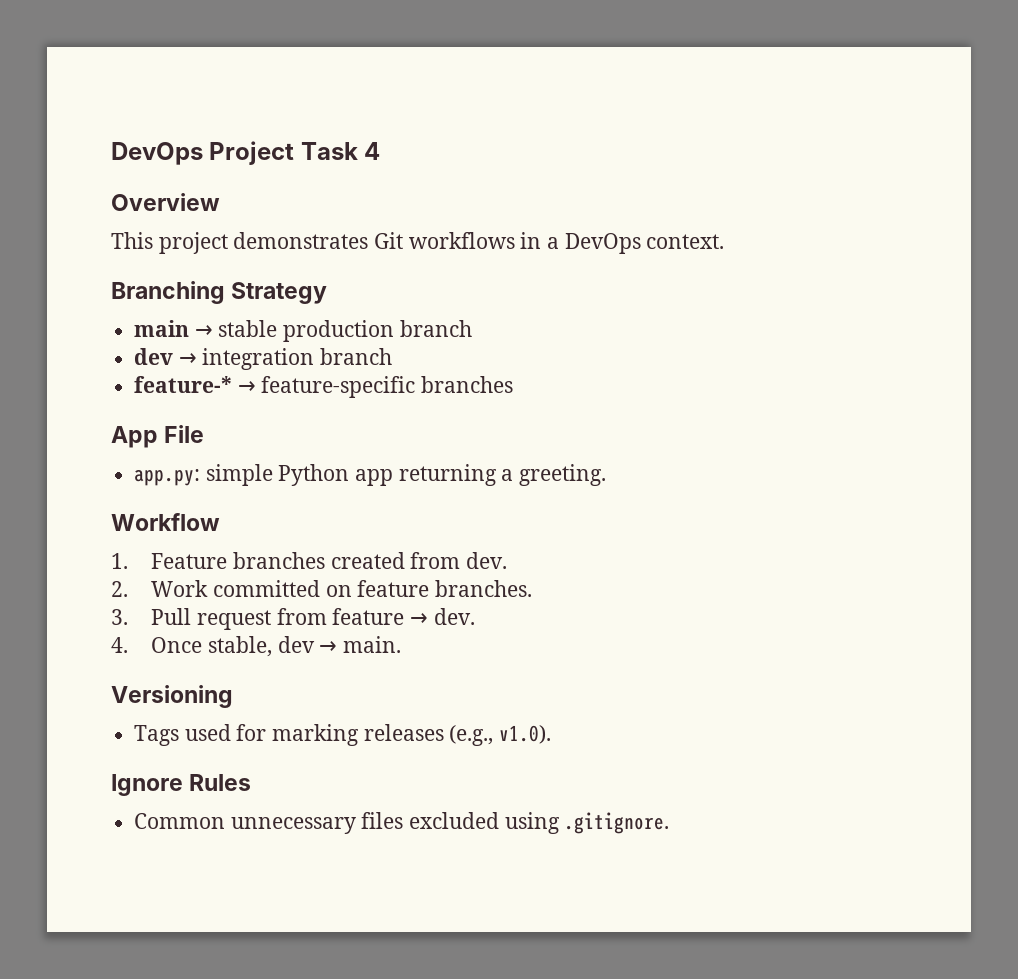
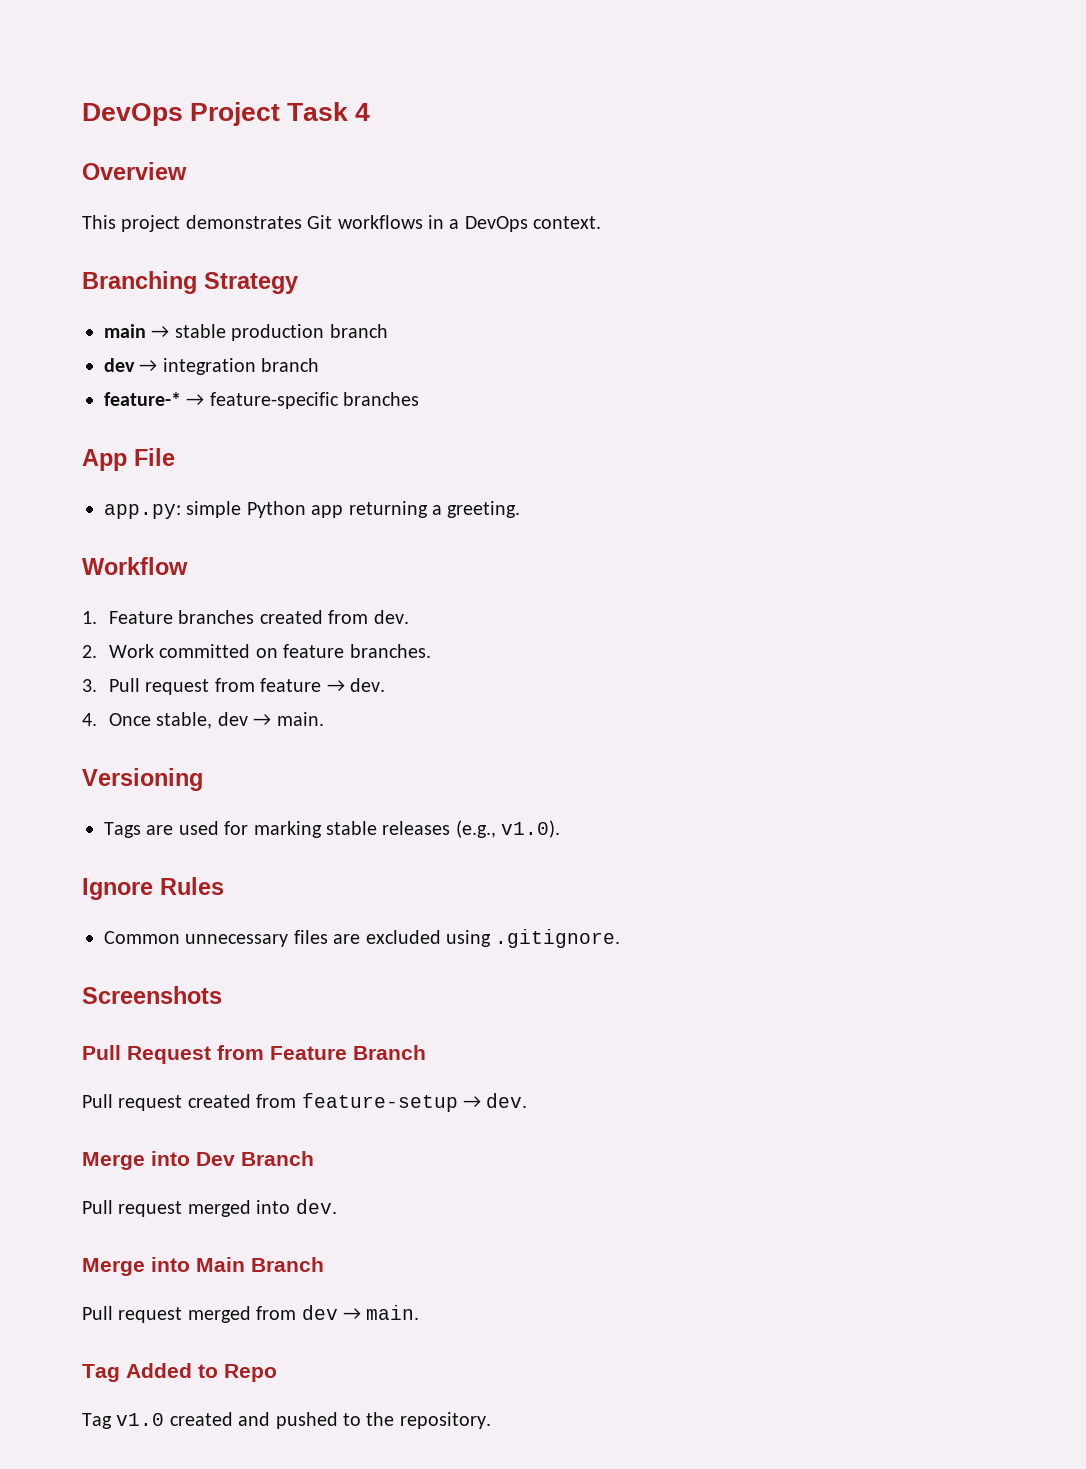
- Tags used for marking releases (e.g., v1.0).
+ Tags are used for marking stable releases (e.g., v1.0).
- Common unnecessary files excluded using .gitignore.
+ Common unnecessary files are excluded using .gitignore.
+ Screenshots
+ Pull Request from Feature Branch
+ Pull request created from feature-setup → dev.
+ Merge into Dev Branch
+ Pull request merged into dev.
+ Merge into Main Branch
+ Pull request merged from dev → main.
+ Tag Added to Repo
+ Tag v1.0 created and pushed to the repository.

